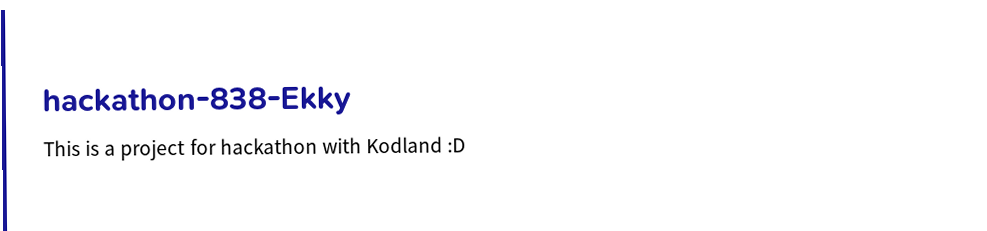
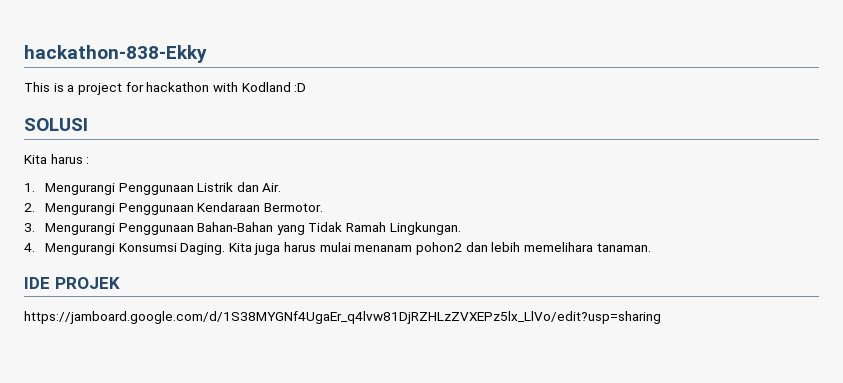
+ SOLUSI
+ Kita harus :
+ 1. Mengurangi Penggunaan Listrik dan Air.
+ 2. Mengurangi Penggunaan Kendaraan Bermotor.
+ 3. Mengurangi Penggunaan Bahan-Bahan yang Tidak Ramah Lingkungan.
+ 4. Mengurangi Konsumsi Daging. Kita juga harus mulai menanam pohon2 dan lebih memelihara tanaman.
+ IDE PROJEK
+ https://jamboard.google.com/d/1S38MYGNf4UgaEr_q4lvw81DjRZHLzZVXEPz5lx_LlVo/edit?usp=sharing

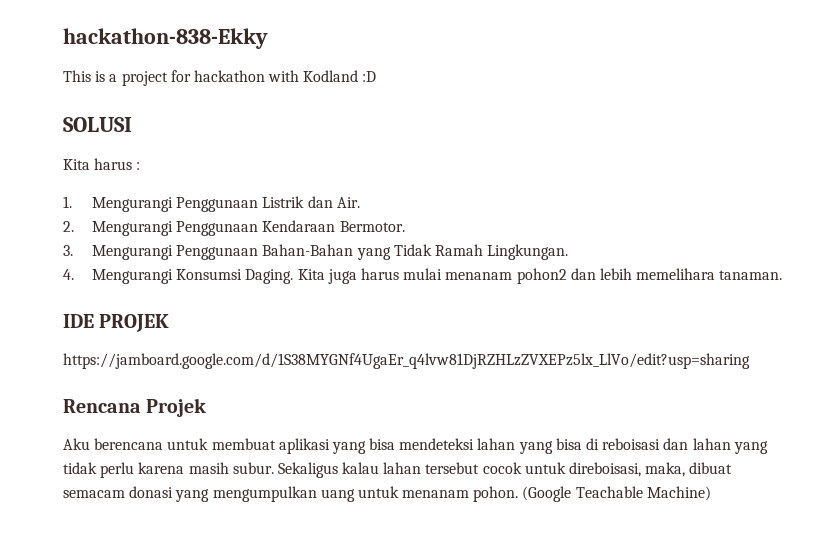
+ Rencana Projek
+ Aku berencana untuk membuat aplikasi yang bisa mendeteksi lahan yang bisa di reboisasi dan lahan yang tidak perlu karena masih subur. Sekaligus kalau lahan tersebut cocok untuk direboisasi, maka, dibuat semacam donasi yang mengumpulkan uang untuk menanam pohon. (Google Teachable Machine)

